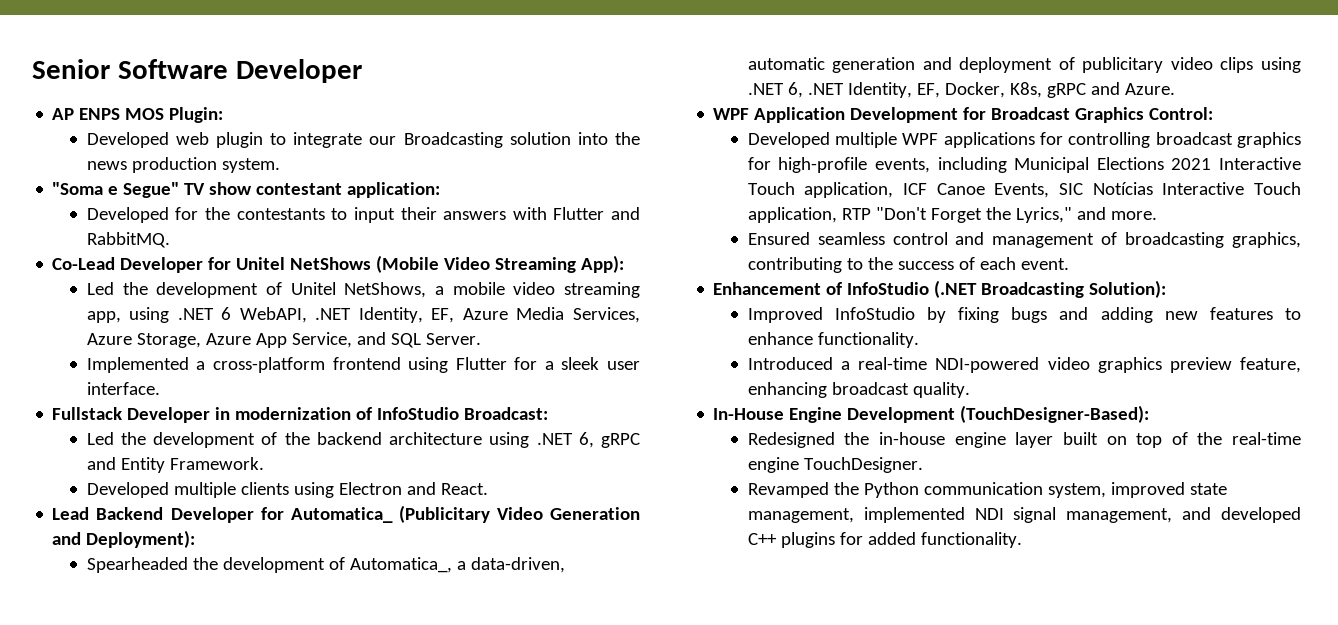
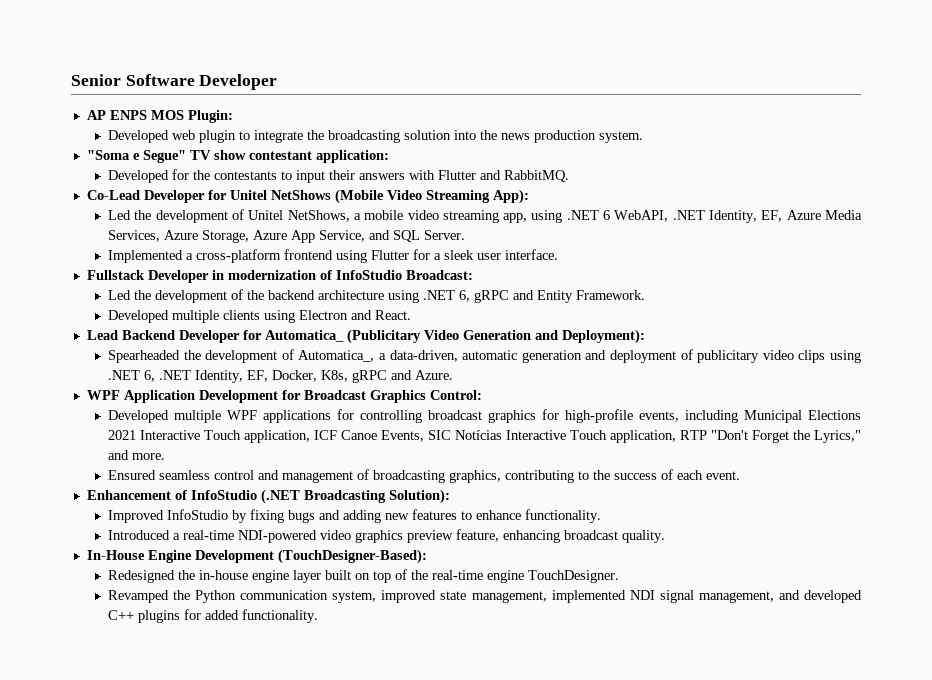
- Developed web plugin to integrate our Broadcasting solution into the news production system.
+ Developed web plugin to integrate the broadcasting solution into the news production system.

